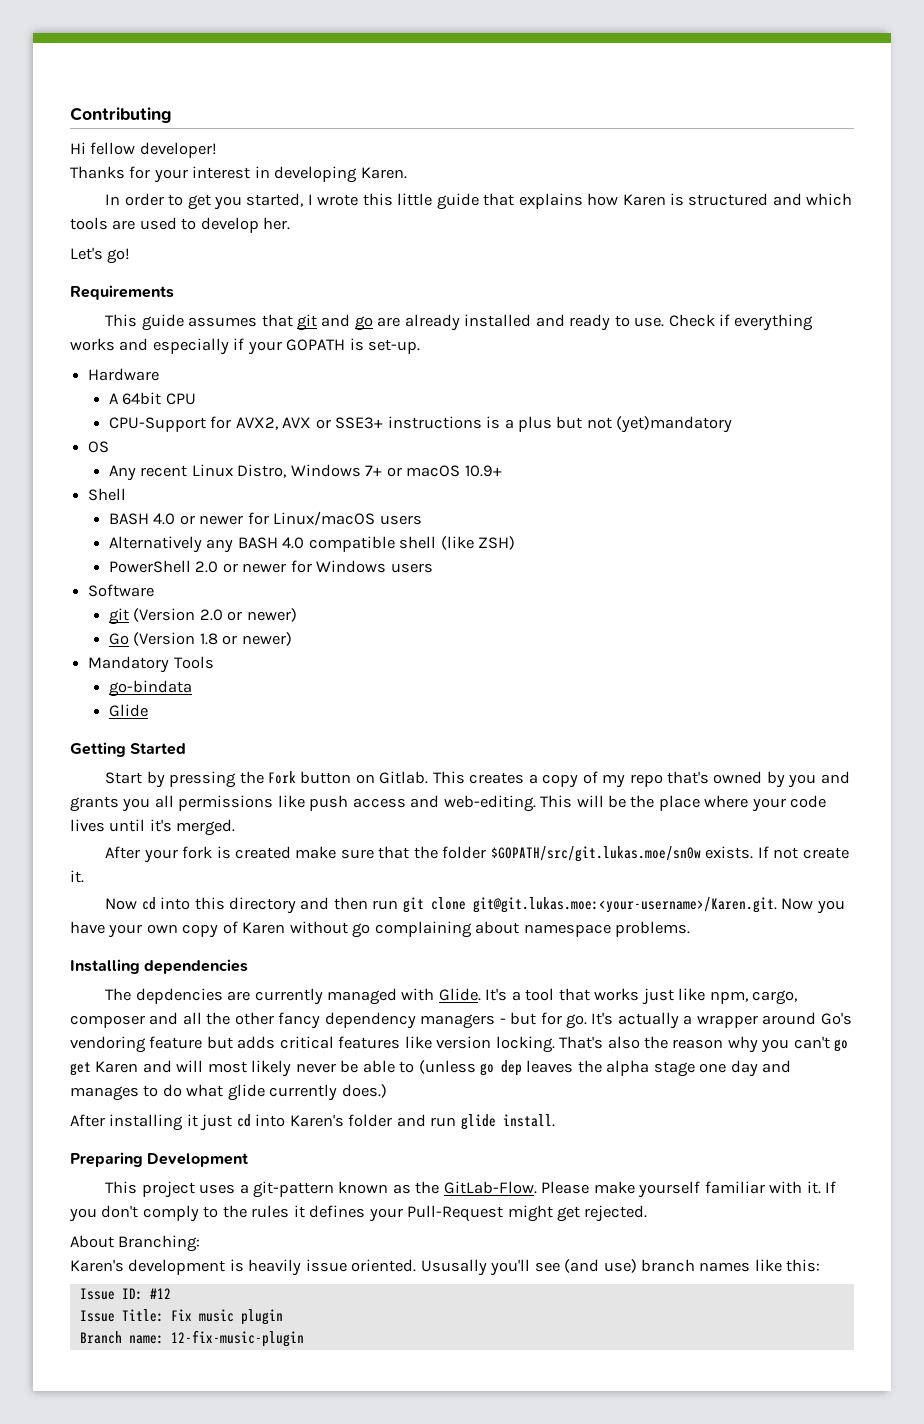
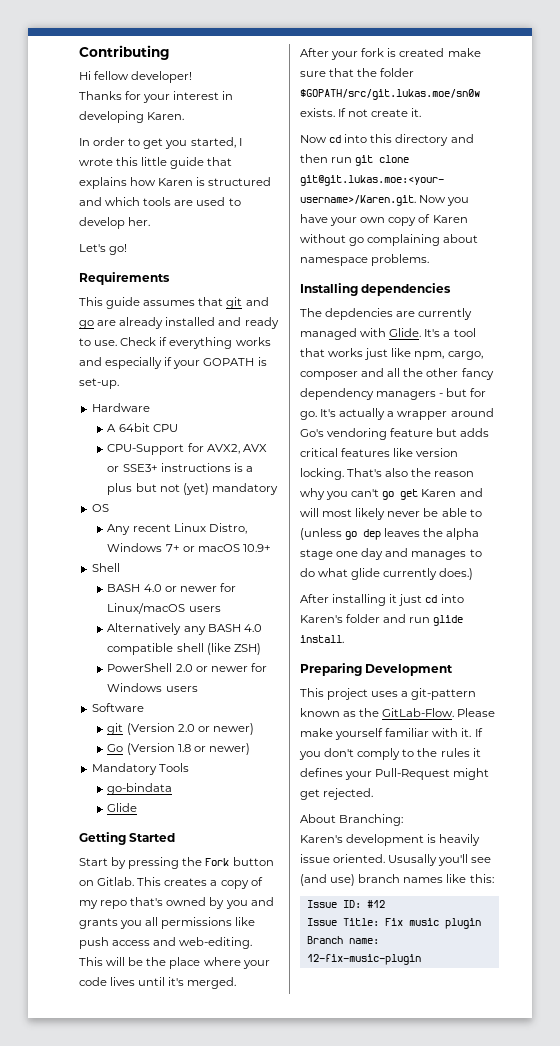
- CPU-Support for AVX2, AVX or SSE3+ instructions is a plus but not (yet)mandatory
+ CPU-Support for AVX2, AVX or SSE3+ instructions is a plus but not (yet) mandatory

